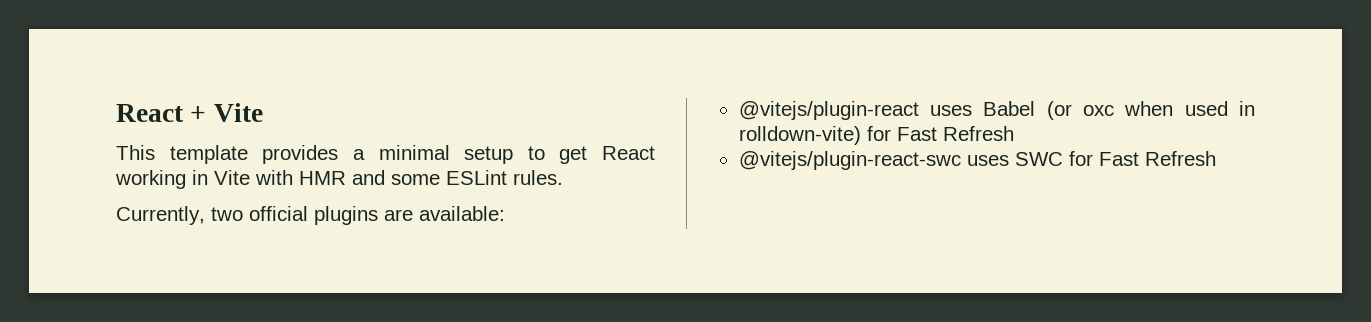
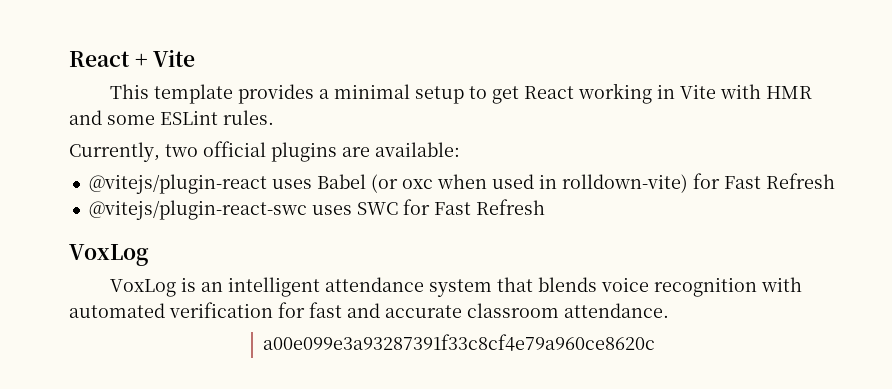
  @vitejs/plugin-react-swc uses SWC for Fast Refresh
+ VoxLog
+ VoxLog is an intelligent attendance system that blends voice recognition with automated verification for fast and accurate classroom attendance.
+ a00e099e3a93287391f33c8cf4e79a960ce8620c

